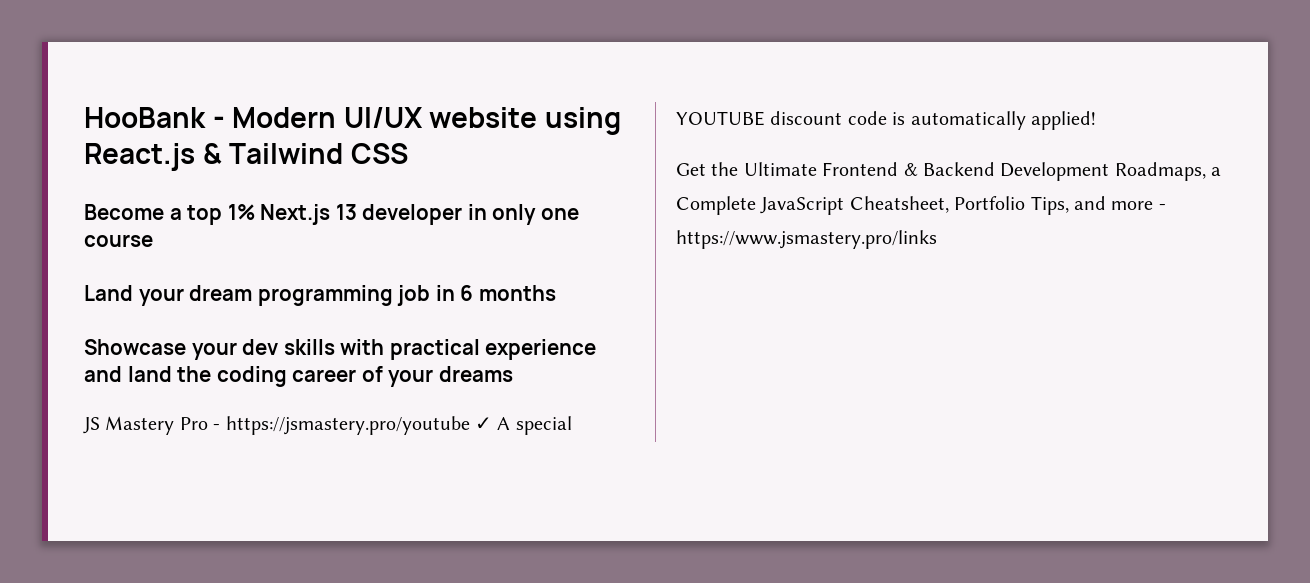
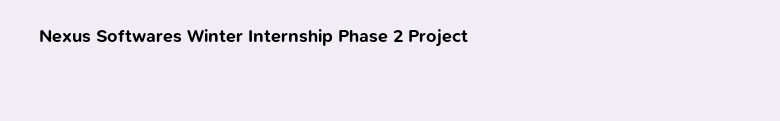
- HooBank - Modern UI/UX website using React.js & Tailwind CSS
- Become a top 1% Next.js 13 developer in only one course
- Land your dream programming job in 6 months
- Showcase your dev skills with practical experience and land the coding career of your dreams
- JS Mastery Pro - https://jsmastery.pro/youtube ✓ A special YOUTUBE discount code is automatically applied!
- Get the Ultimate Frontend & Backend Development Roadmaps, a Complete JavaScript Cheatsheet, Portfolio Tips, and more - https://www.jsmastery.pro/links
+ Nexus Softwares Winter Internship Phase 2 Project

